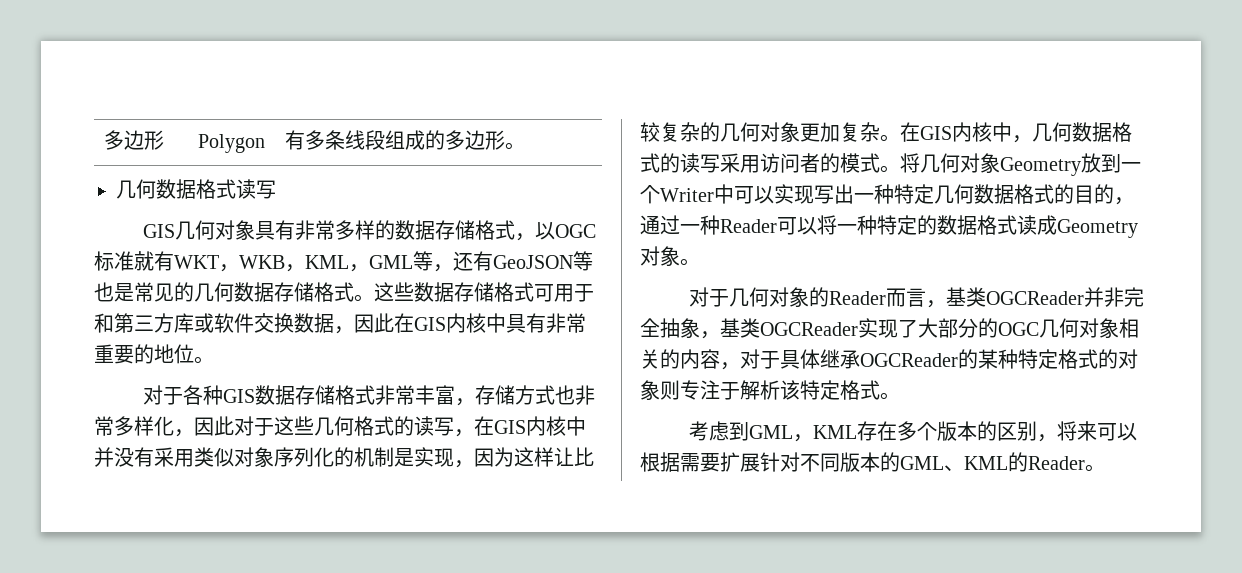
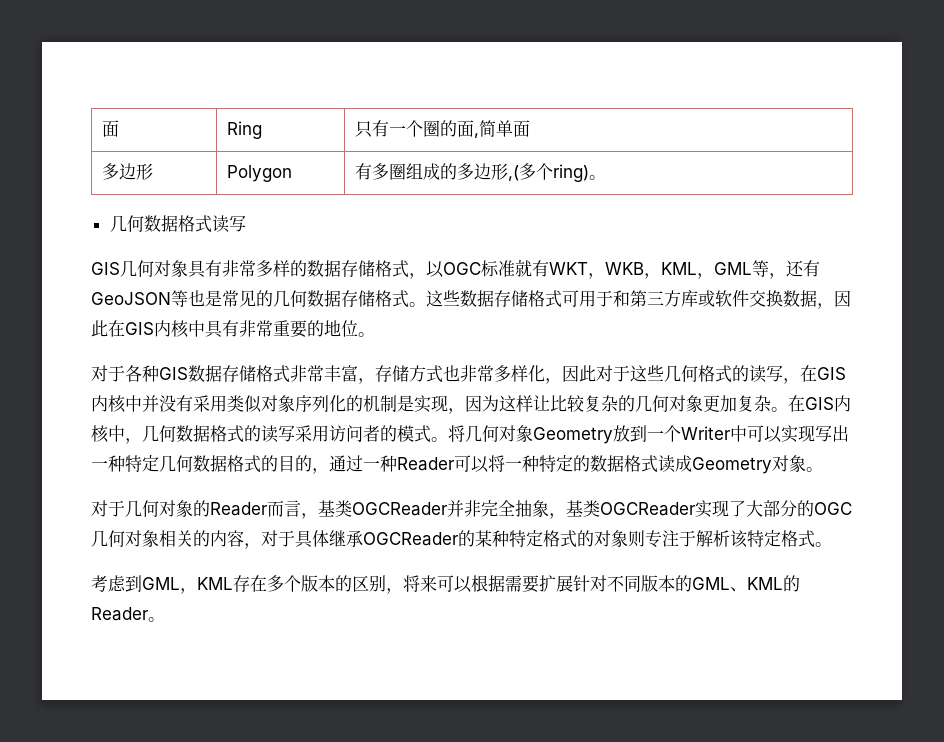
+ 面 | Ring | 只有一个圈的面,简单面
- 多边形 | Polygon | 有多条线段组成的多边形。
+ 多边形 | Polygon | 有多圈组成的多边形,(多个ring)。

